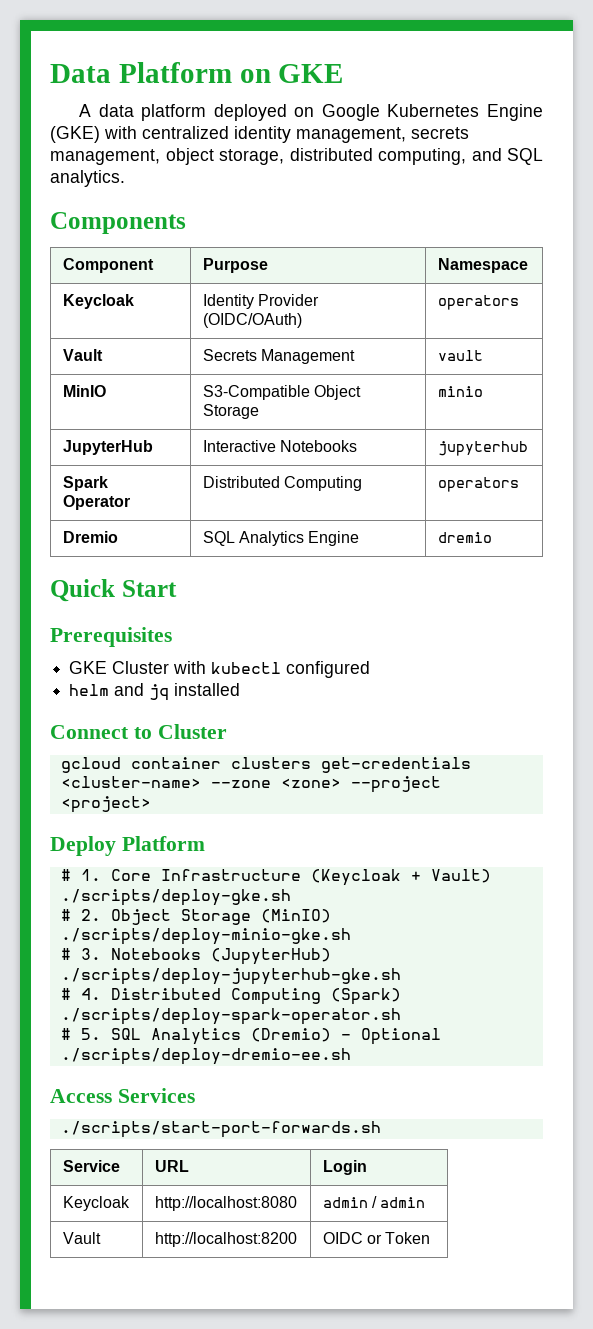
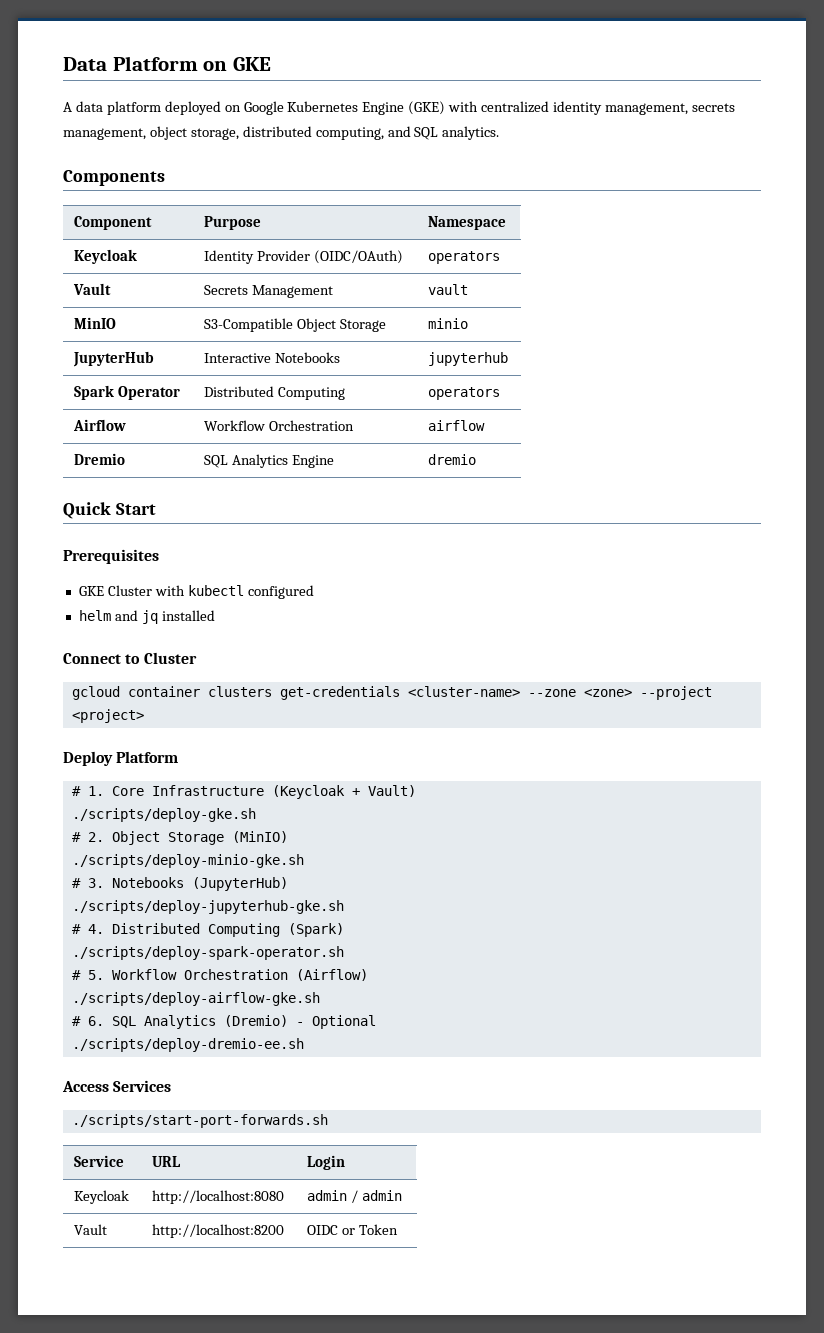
+ Airflow | Workflow Orchestration | airflow
- # 5. SQL Analytics (Dremio) - Optional
+ # 5. Workflow Orchestration (Airflow)
+ ./scripts/deploy-airflow-gke.sh
+ # 6. SQL Analytics (Dremio) - Optional

